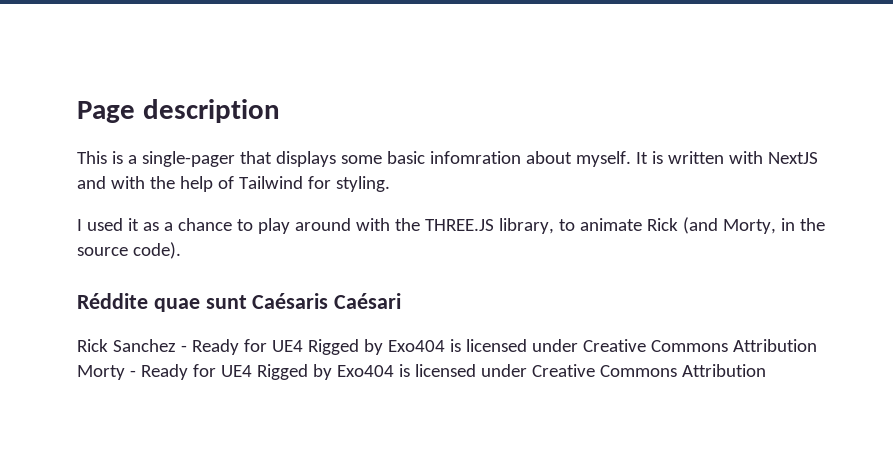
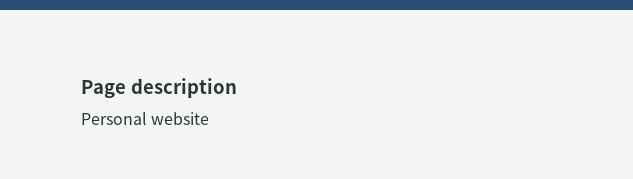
- This is a single-pager that displays some basic infomration about myself. It is written with NextJS and with the help of Tailwind for styling.
- I used it as a chance to play around with the THREE.JS library, to animate Rick (and Morty, in the source code).
- Réddite quae sunt Caésaris Caésari
- Rick Sanchez - Ready for UE4 Rigged by Exo404 is licensed under Creative Commons Attribution Morty - Ready for UE4 Rigged by Exo404 is licensed under Creative Commons Attribution
+ Personal website

